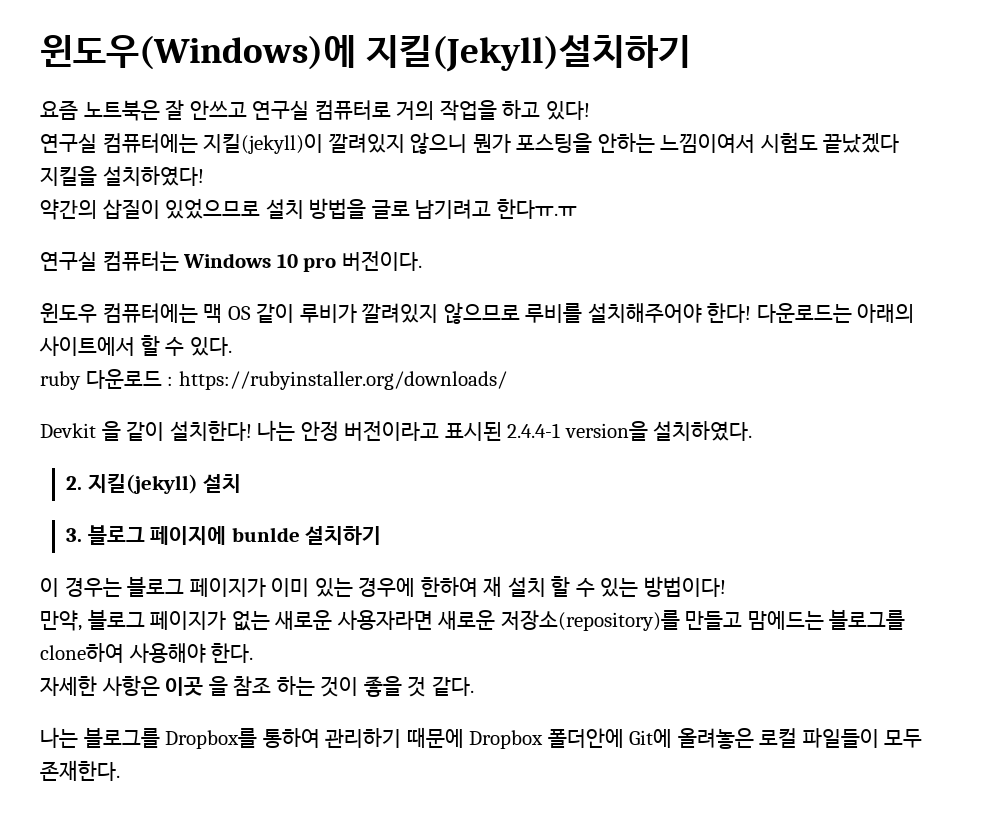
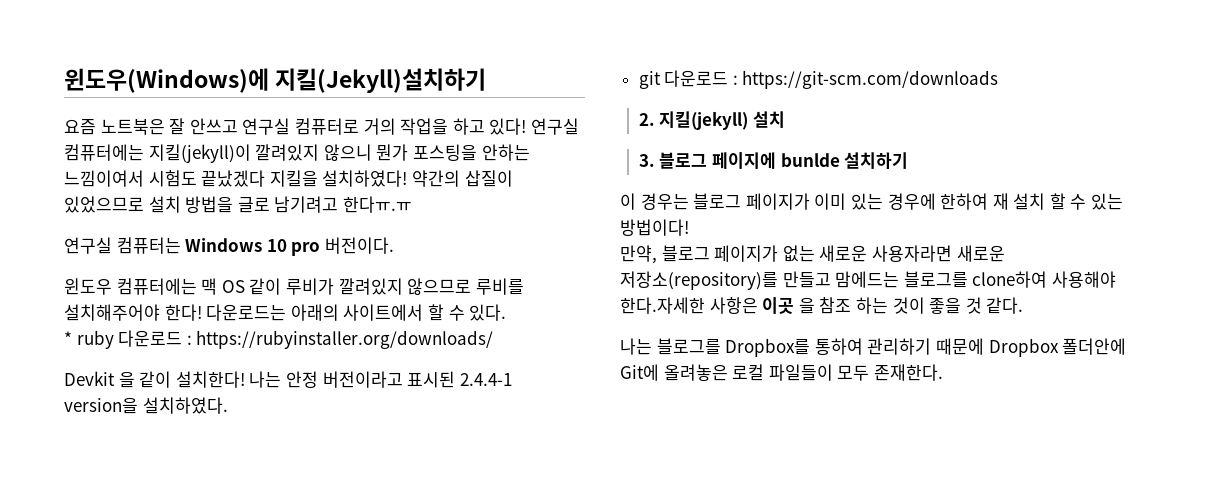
- 요즘 노트북은 잘 안쓰고 연구실 컴퓨터로 거의 작업을 하고 있다!
- 연구실 컴퓨터에는 지킬(jekyll)이 깔려있지 않으니 뭔가 포스팅을 안하는 느낌이여서 시험도 끝났겠다 지킬을 설치하였다!
- 약간의 삽질이 있었으므로 설치 방법을 글로 남기려고 한다ㅠ.ㅠ
+ 요즘 노트북은 잘 안쓰고 연구실 컴퓨터로 거의 작업을 하고 있다! 연구실 컴퓨터에는 지킬(jekyll)이 깔려있지 않으니 뭔가 포스팅을 안하는 느낌이여서 시험도 끝났겠다 지킬을 설치하였다! 약간의 삽질이 있었으므로 설치 방법을 글로 남기려고 한다ㅠ.ㅠ
- ruby 다운로드 : https://rubyinstaller.org/downloads/
+ * ruby 다운로드 : https://rubyinstaller.org/downloads/
+ git 다운로드 : https://git-scm.com/downloads
- 만약, 블로그 페이지가 없는 새로운 사용자라면 새로운 저장소(repository)를 만들고 맘에드는 블로그를 clone하여 사용해야 한다.
- 자세한 사항은 이곳 을 참조 하는 것이 좋을 것 같다.
+ 만약, 블로그 페이지가 없는 새로운 사용자라면 새로운 저장소(repository)를 만들고 맘에드는 블로그를 clone하여 사용해야 한다.자세한 사항은 이곳 을 참조 하는 것이 좋을 것 같다.

